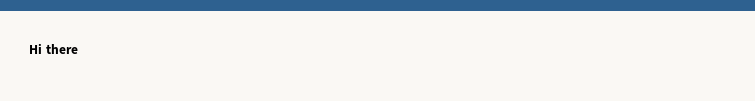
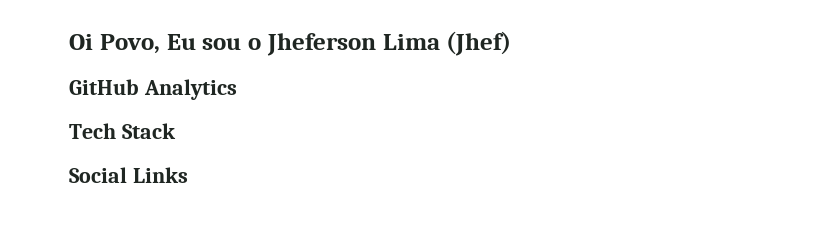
- Hi there
+ Oi Povo, Eu sou o Jheferson Lima (Jhef)
+ GitHub Analytics
+ Tech Stack
+ Social Links

